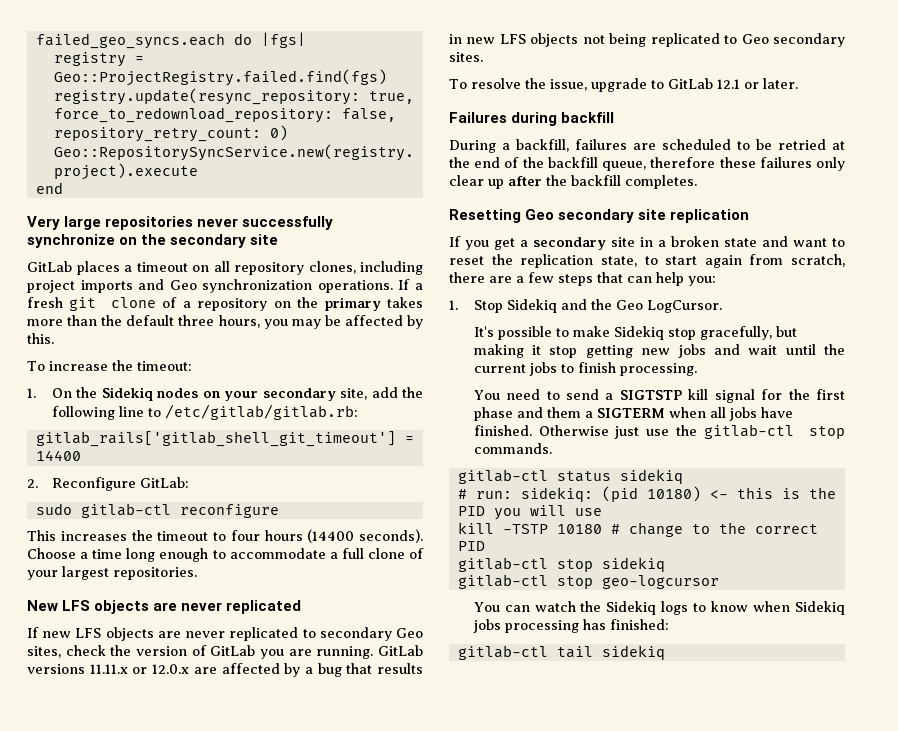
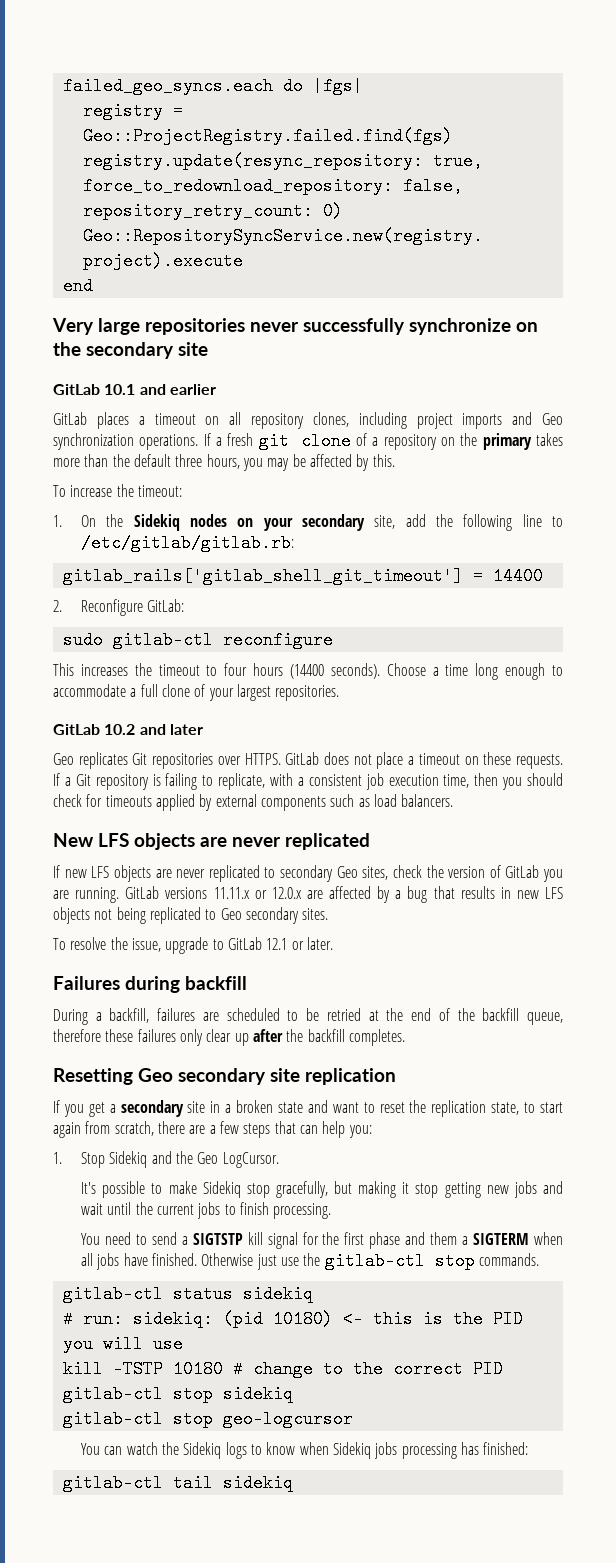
+ GitLab 10.1 and earlier
+ GitLab 10.2 and later
+ Geo replicates Git repositories over HTTPS. GitLab does not place a timeout on these requests. If a Git repository is failing to replicate, with a consistent job execution time, then you should check for timeouts applied by external components such as load balancers.

